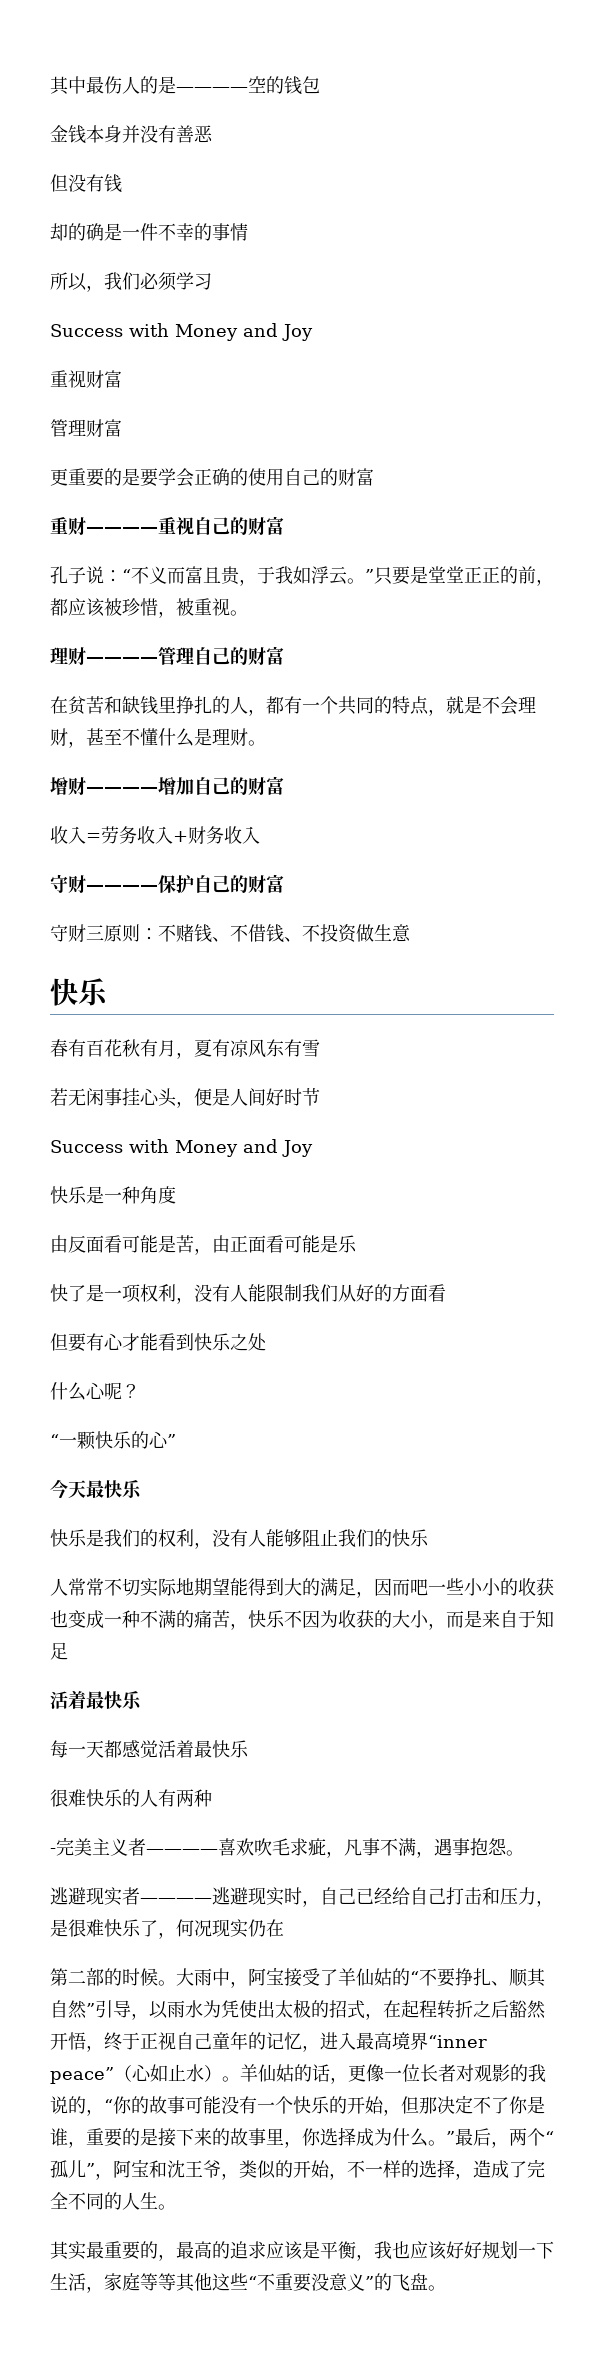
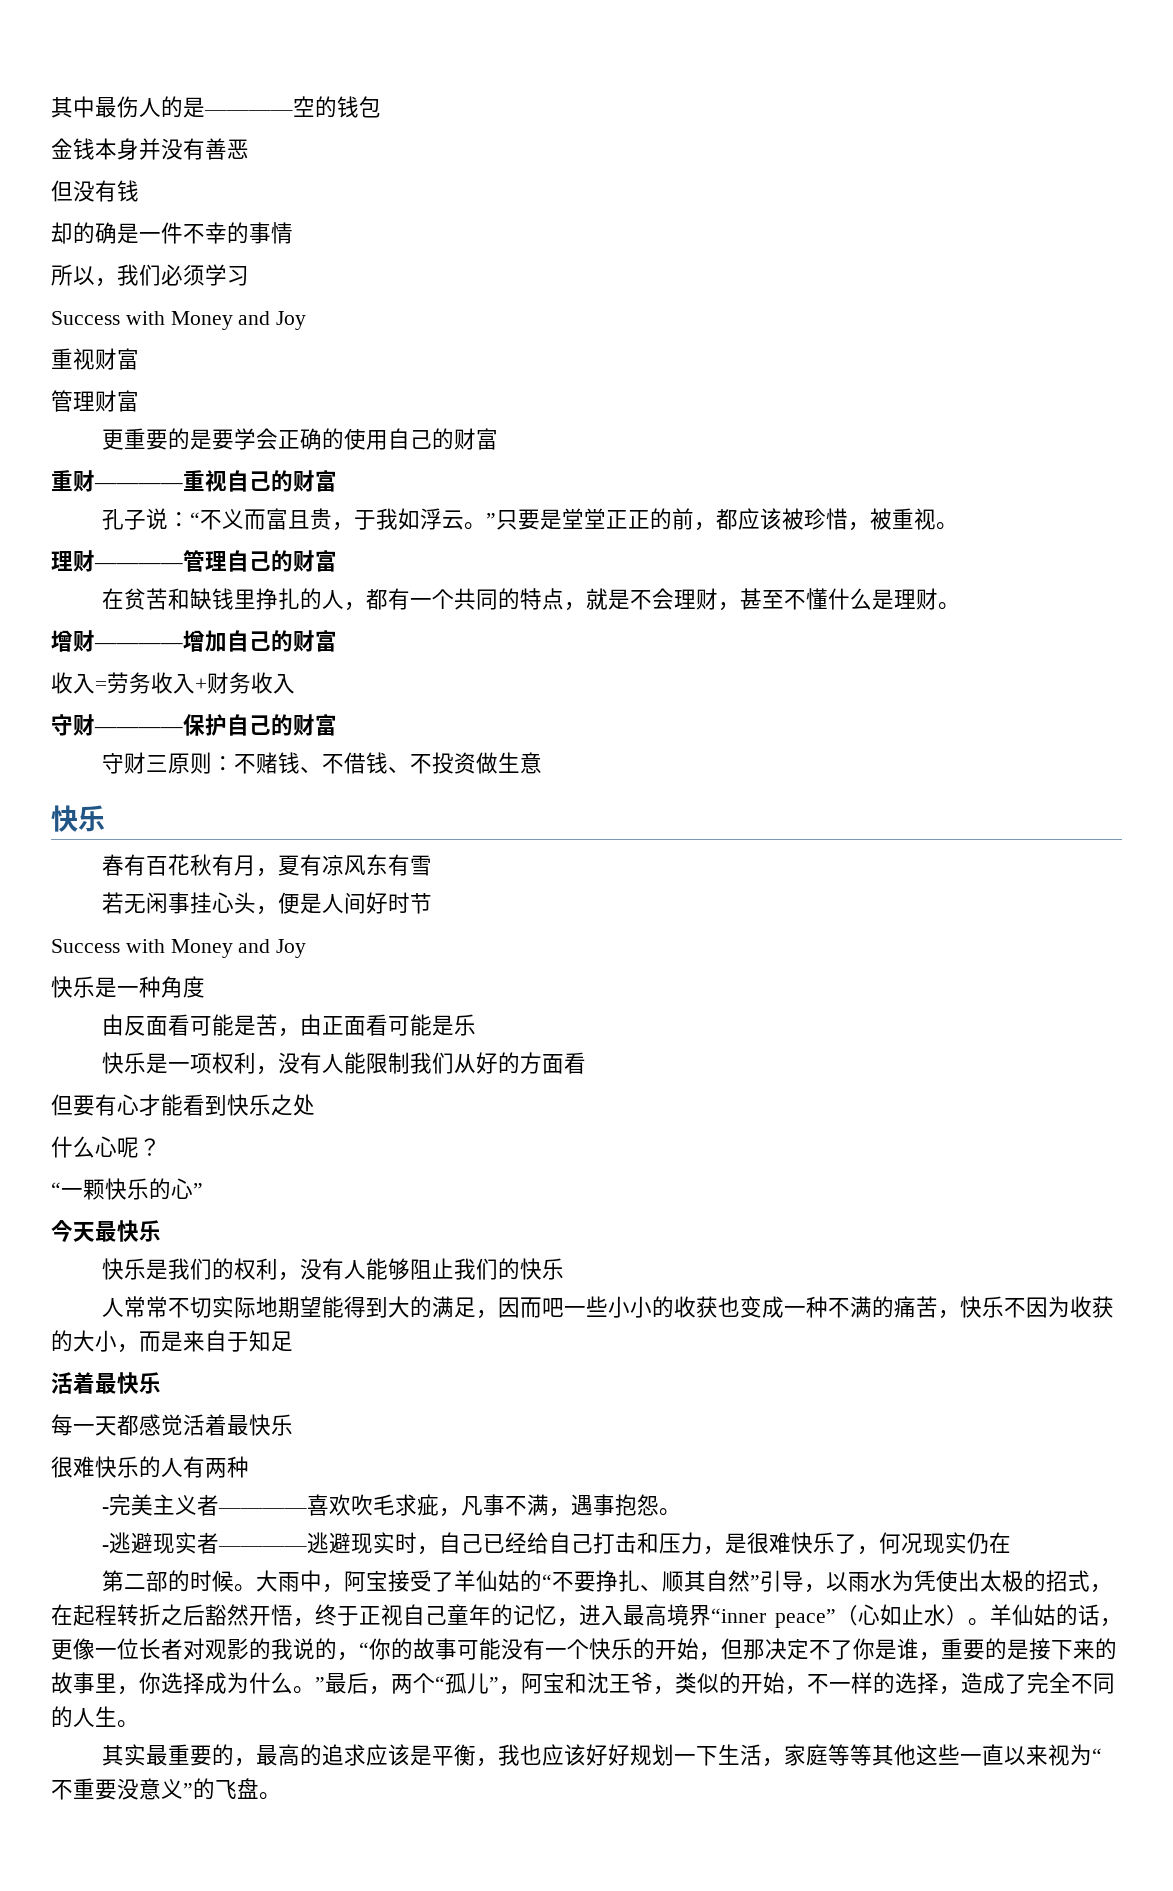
- 快了是一项权利，没有人能限制我们从好的方面看
+ 快乐是一项权利，没有人能限制我们从好的方面看
- 逃避现实者————逃避现实时，自己已经给自己打击和压力，是很难快乐了，何况现实仍在
+ -逃避现实者————逃避现实时，自己已经给自己打击和压力，是很难快乐了，何况现实仍在
- 其实最重要的，最高的追求应该是平衡，我也应该好好规划一下生活，家庭等等其他这些“不重要没意义”的飞盘。
+ 其实最重要的，最高的追求应该是平衡，我也应该好好规划一下生活，家庭等等其他这些一直以来视为“不重要没意义”的飞盘。

